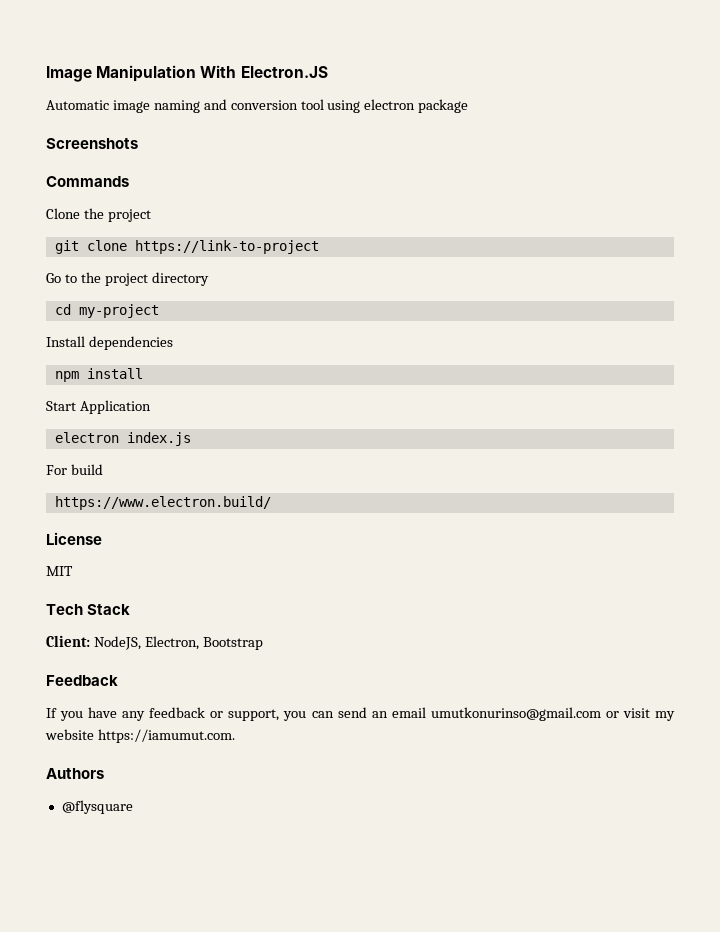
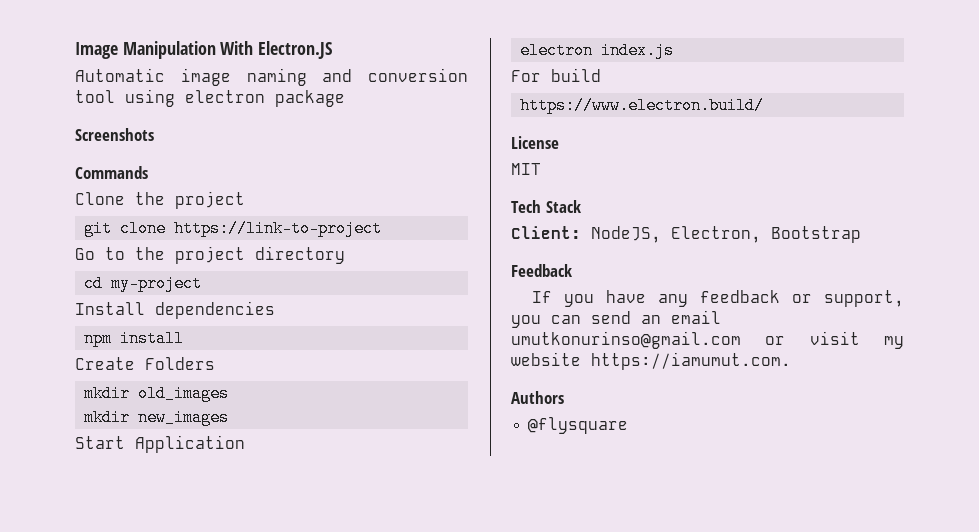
+ Create Folders
+ mkdir old_images
+ mkdir new_images

